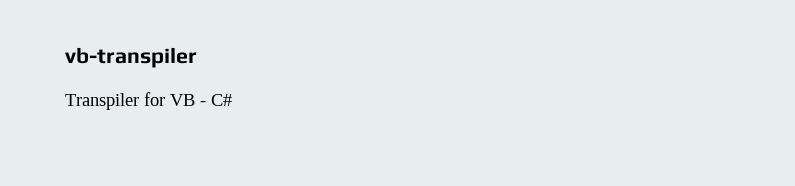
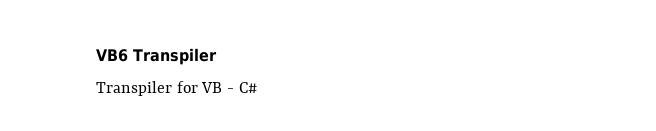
- vb-transpiler
+ VB6 Transpiler

